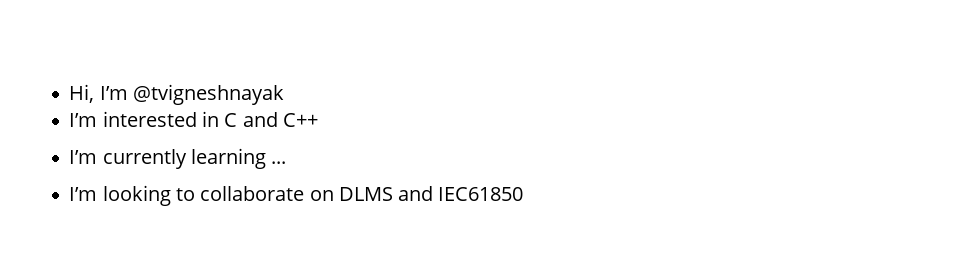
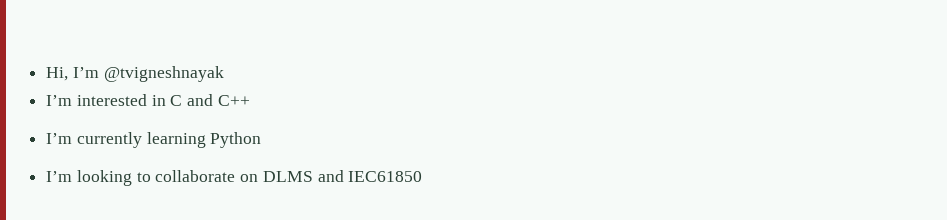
- I’m currently learning ...
+ I’m currently learning Python

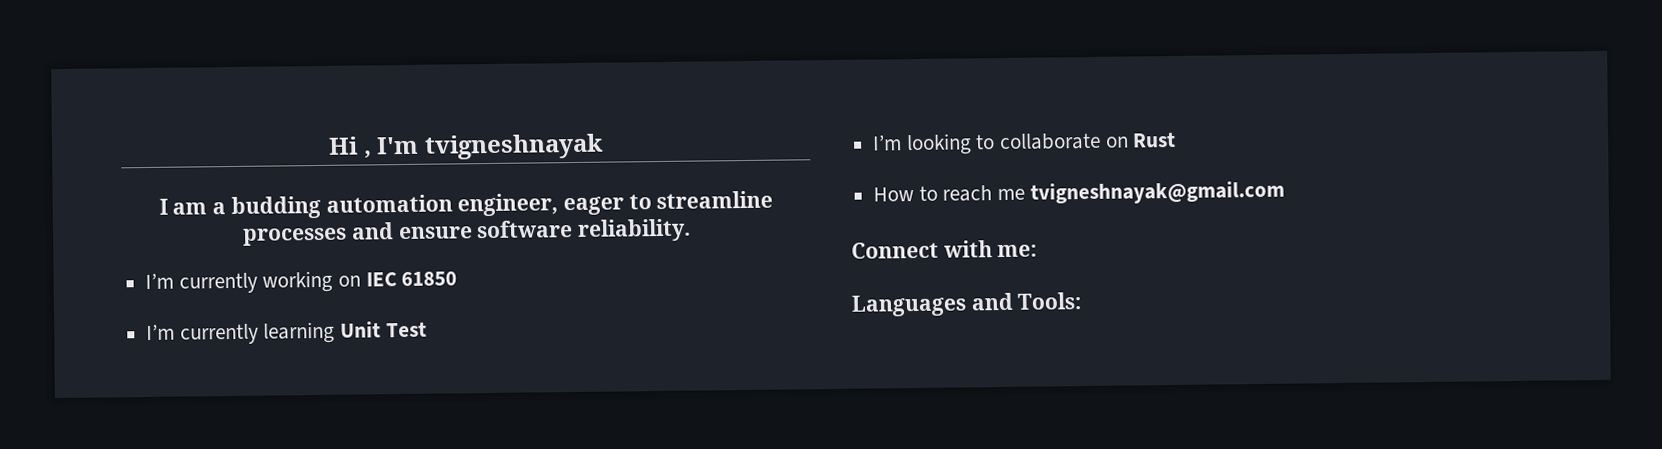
- Hi, I’m @tvigneshnayak
- I’m interested in C and C++
+ Hi , I'm tvigneshnayak
+ I am a budding automation engineer, eager to streamline processes and ensure software reliability.
+ I’m currently working on IEC 61850
- I’m currently learning Python
+ I’m currently learning Unit Test
- I’m looking to collaborate on DLMS and IEC61850
+ I’m looking to collaborate on Rust
+ How to reach me tvigneshnayak@gmail.com
+ Connect with me:
+ Languages and Tools:

